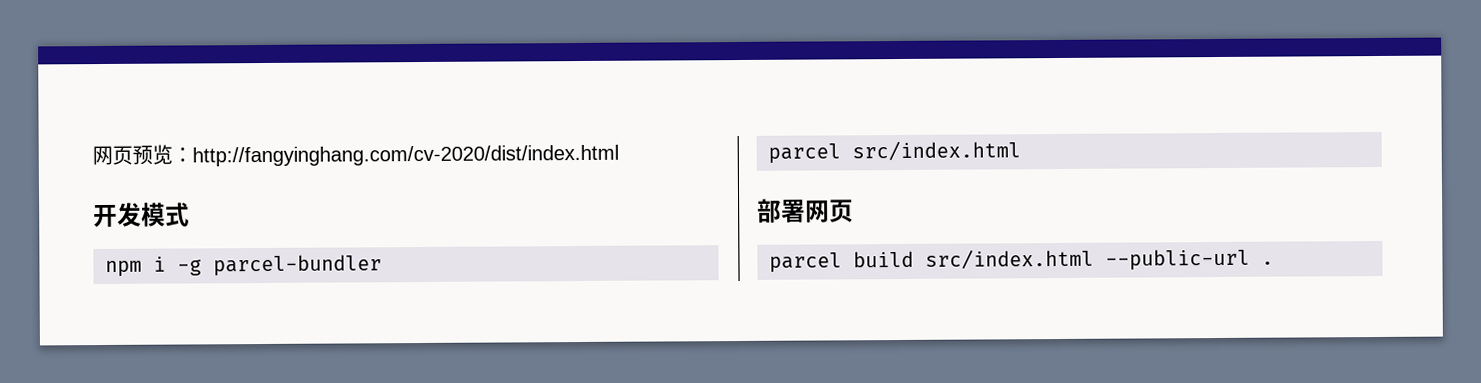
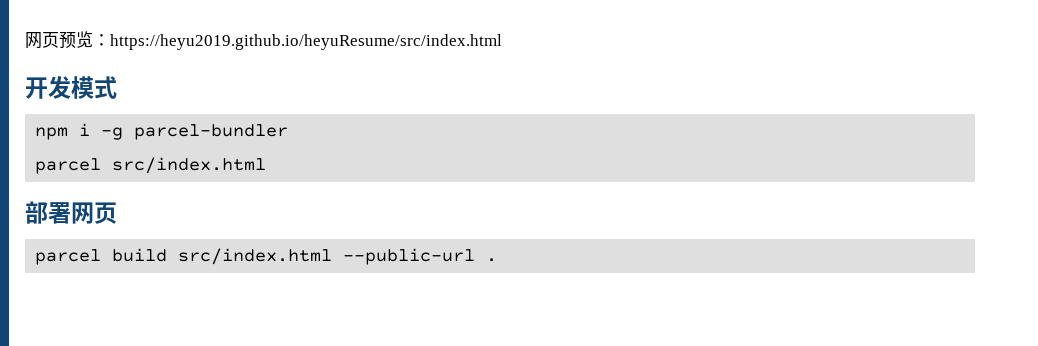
- 网页预览：http://fangyinghang.com/cv-2020/dist/index.html
+ 网页预览：https://heyu2019.github.io/heyuResume/src/index.html

